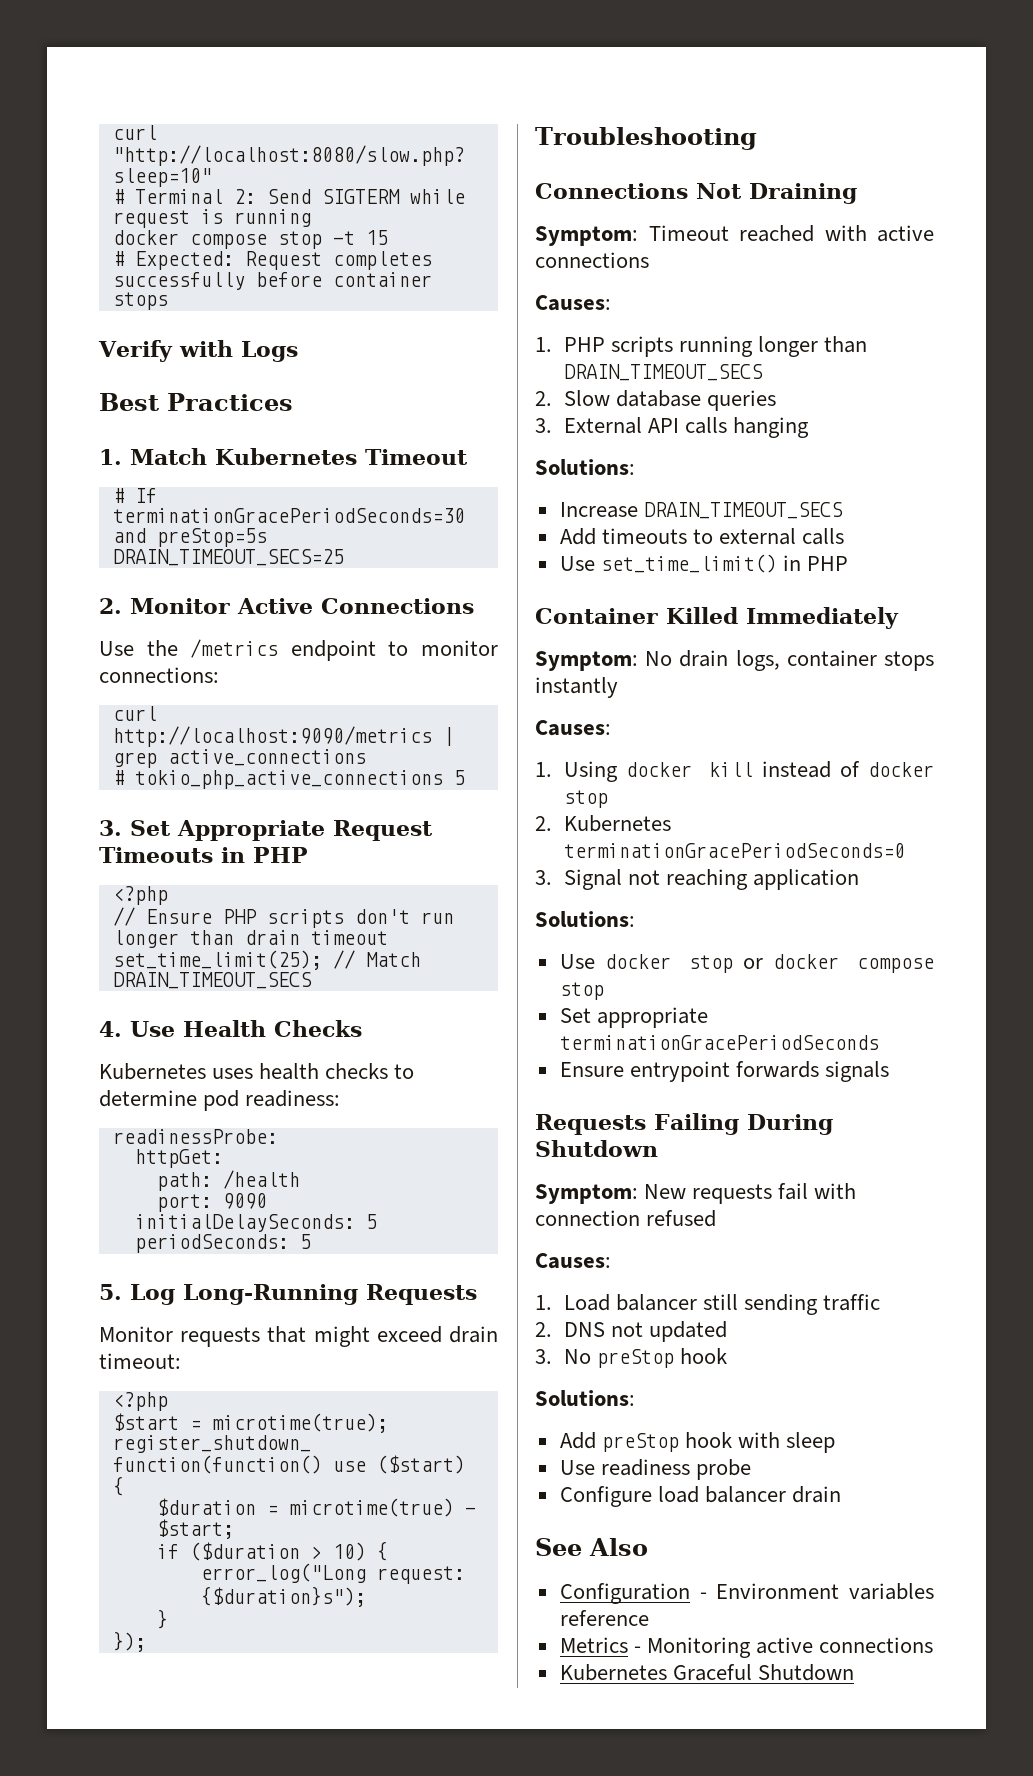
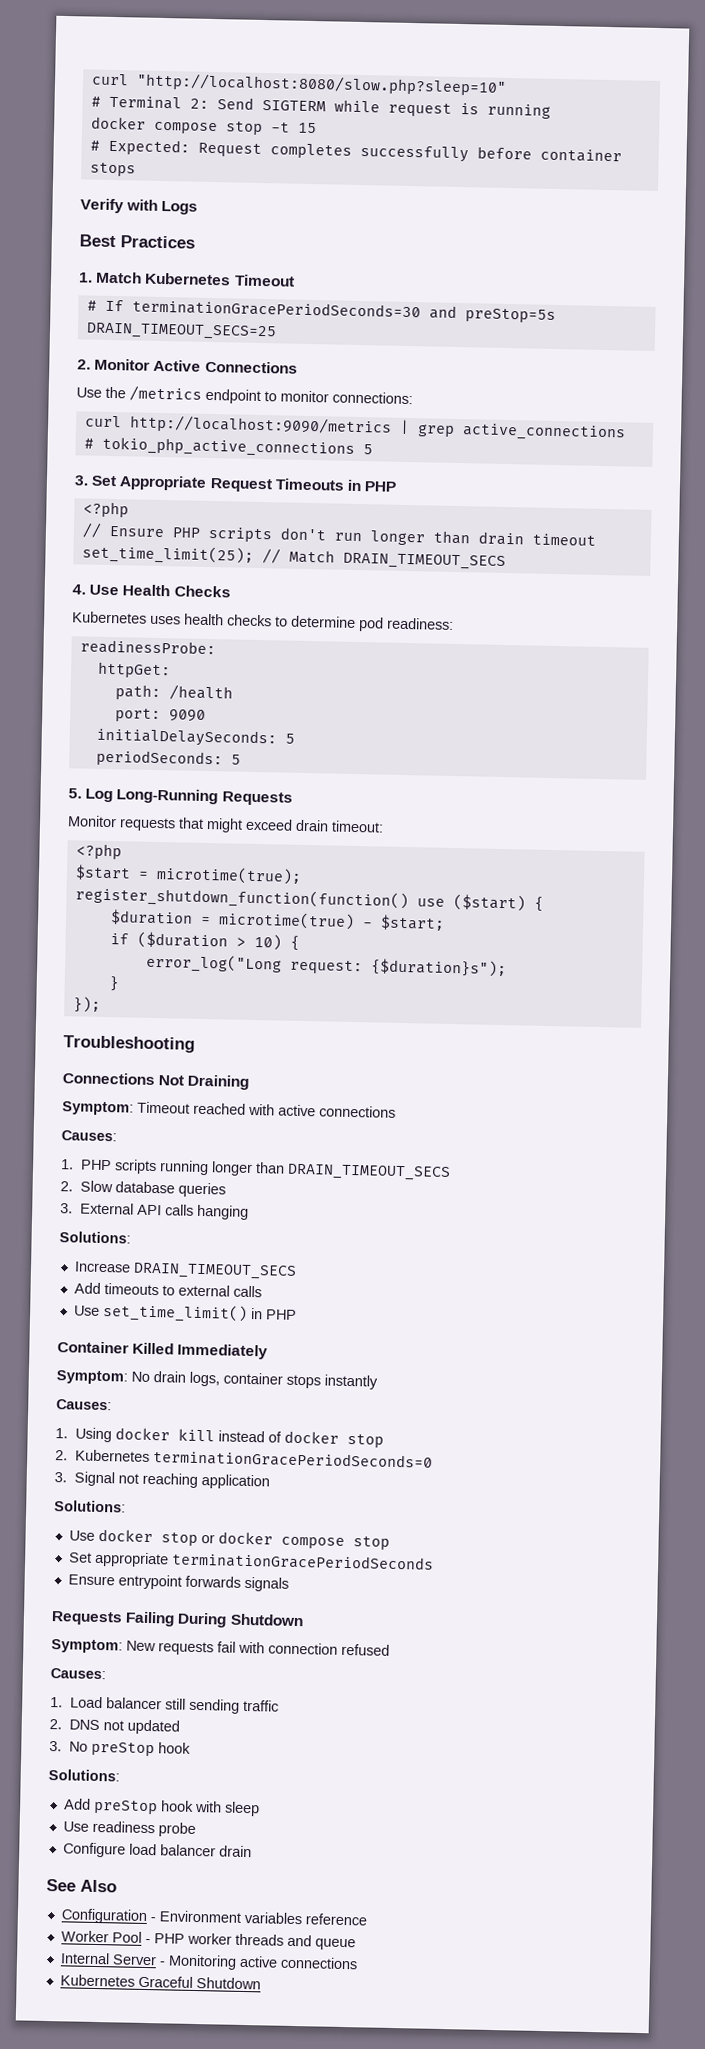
- Metrics - Monitoring active connections
+ Worker Pool - PHP worker threads and queue
+ Internal Server - Monitoring active connections

